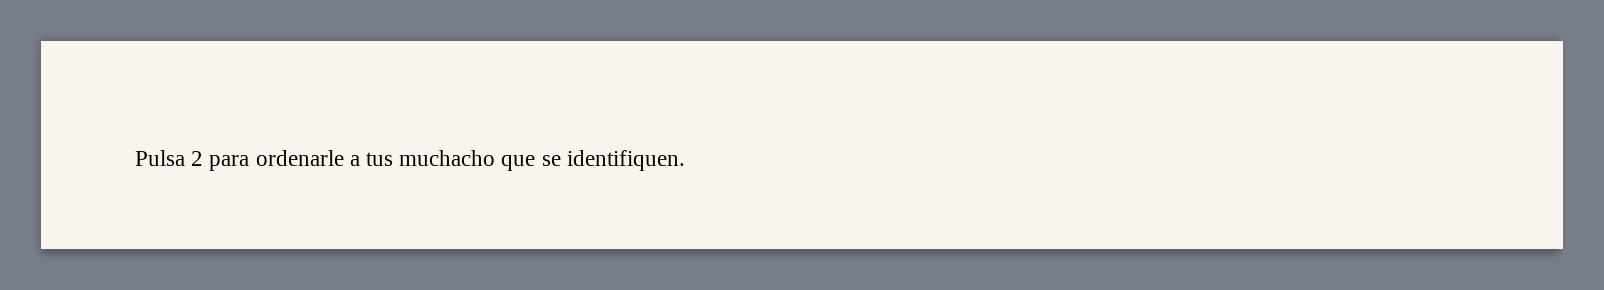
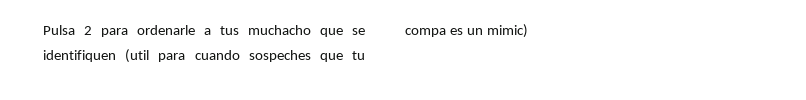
- Pulsa 2 para ordenarle a tus muchacho que se identifiquen.
+ Pulsa 2 para ordenarle a tus muchacho que se identifiquen (util para cuando sospeches que tu compa es un mimic)

